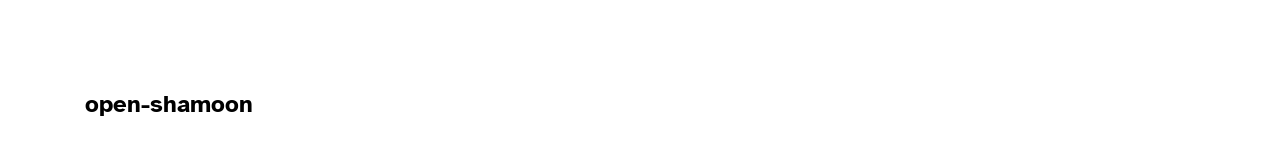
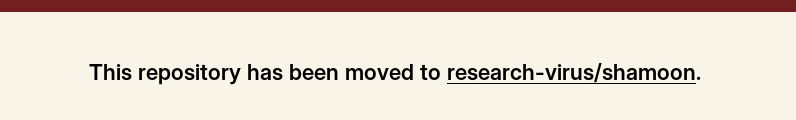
- open-shamoon
+ This repository has been moved to research-virus/shamoon.

